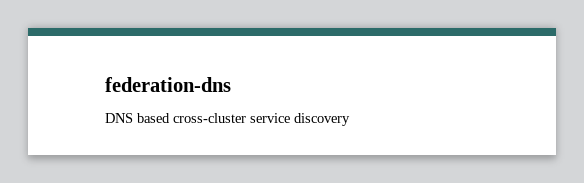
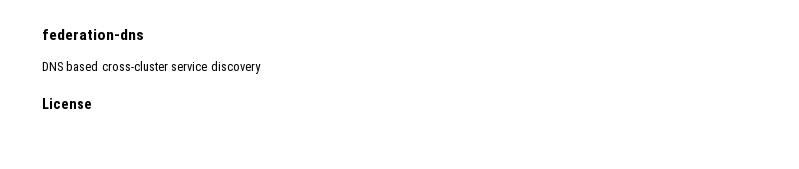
+ License

